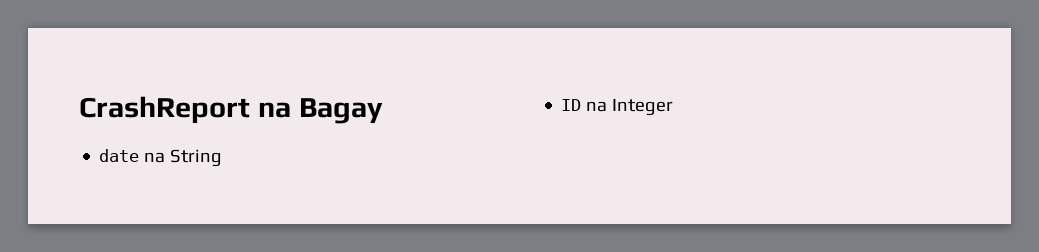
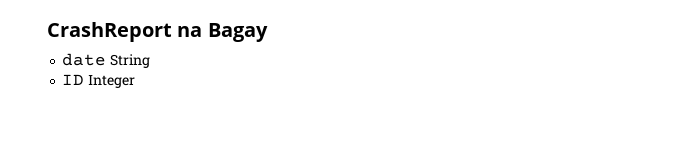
- date na String
+ date String
- ID na Integer
+ ID Integer

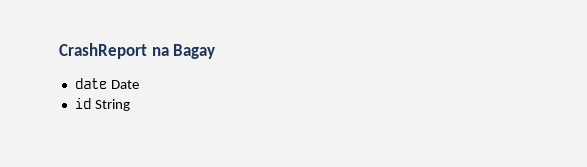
- date String
+ date Date
+ id String
- ID Integer

